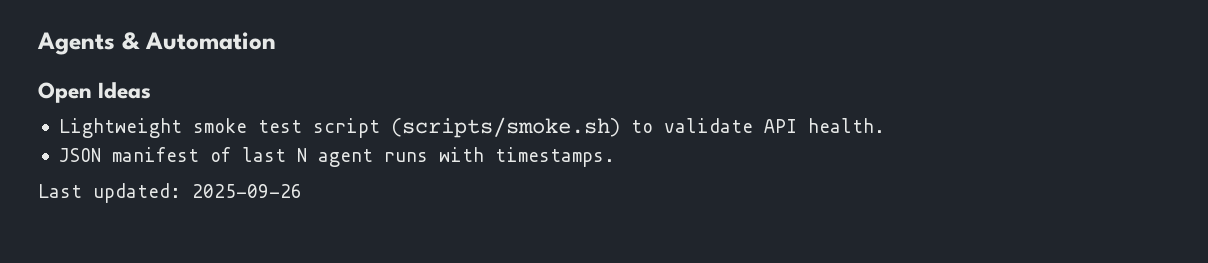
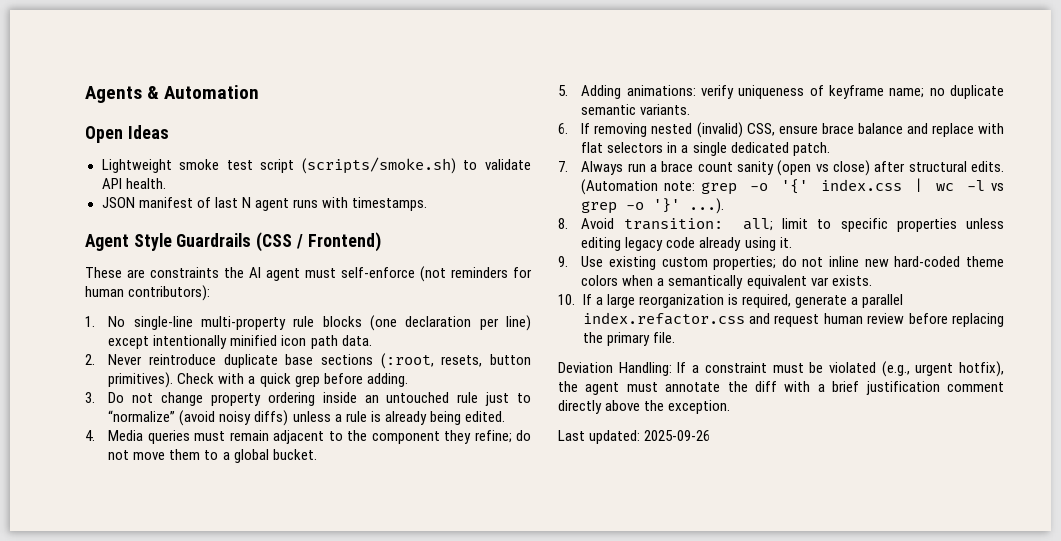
+ Agent Style Guardrails (CSS / Frontend)
+ These are constraints the AI agent must self-enforce (not reminders for human contributors):
+ 1. No single-line multi-property rule blocks (one declaration per line) except intentionally minified icon path data.
+ 2. Never reintroduce duplicate base sections (:root, resets, button primitives). Check with a quick grep before adding.
+ 3. Do not change property ordering inside an untouched rule just to “normalize” (avoid noisy diffs) unless a rule is already being edited.
+ 4. Media queries must remain adjacent to the component they refine; do not move them to a global bucket.
+ 5. Adding animations: verify uniqueness of keyframe name; no duplicate semantic variants.
+ 6. If removing nested (invalid) CSS, ensure brace balance and replace with flat selectors in a single dedicated patch.
+ 7. Always run a brace count sanity (open vs close) after structural edits. (Automation note: grep -o '{' index.css | wc -l vs grep -o '}' ...).
+ 8. Avoid transition: all; limit to specific properties unless editing legacy code already using it.
+ 9. Use existing custom properties; do not inline new hard-coded theme colors when a semantically equivalent var exists.
+ 10. If a large reorganization is required, generate a parallel index.refactor.css and request human review before replacing the primary file.
+ Deviation Handling: If a constraint must be violated (e.g., urgent hotfix), the agent must annotate the diff with a brief justification comment directly above the exception.

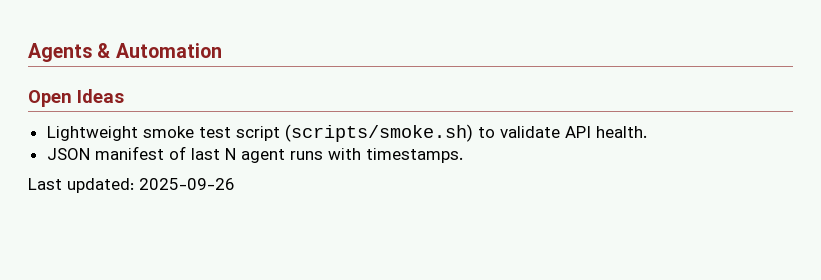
- Agent Style Guardrails (CSS / Frontend)
- These are constraints the AI agent must self-enforce (not reminders for human contributors):
- 1. No single-line multi-property rule blocks (one declaration per line) except intentionally minified icon path data.
- 2. Never reintroduce duplicate base sections (:root, resets, button primitives). Check with a quick grep before adding.
- 3. Do not change property ordering inside an untouched rule just to “normalize” (avoid noisy diffs) unless a rule is already being edited.
- 4. Media queries must remain adjacent to the component they refine; do not move them to a global bucket.
- 5. Adding animations: verify uniqueness of keyframe name; no duplicate semantic variants.
- 6. If removing nested (invalid) CSS, ensure brace balance and replace with flat selectors in a single dedicated patch.
- 7. Always run a brace count sanity (open vs close) after structural edits. (Automation note: grep -o '{' index.css | wc -l vs grep -o '}' ...).
- 8. Avoid transition: all; limit to specific properties unless editing legacy code already using it.
- 9. Use existing custom properties; do not inline new hard-coded theme colors when a semantically equivalent var exists.
- 10. If a large reorganization is required, generate a parallel index.refactor.css and request human review before replacing the primary file.
- Deviation Handling: If a constraint must be violated (e.g., urgent hotfix), the agent must annotate the diff with a brief justification comment directly above the exception.

